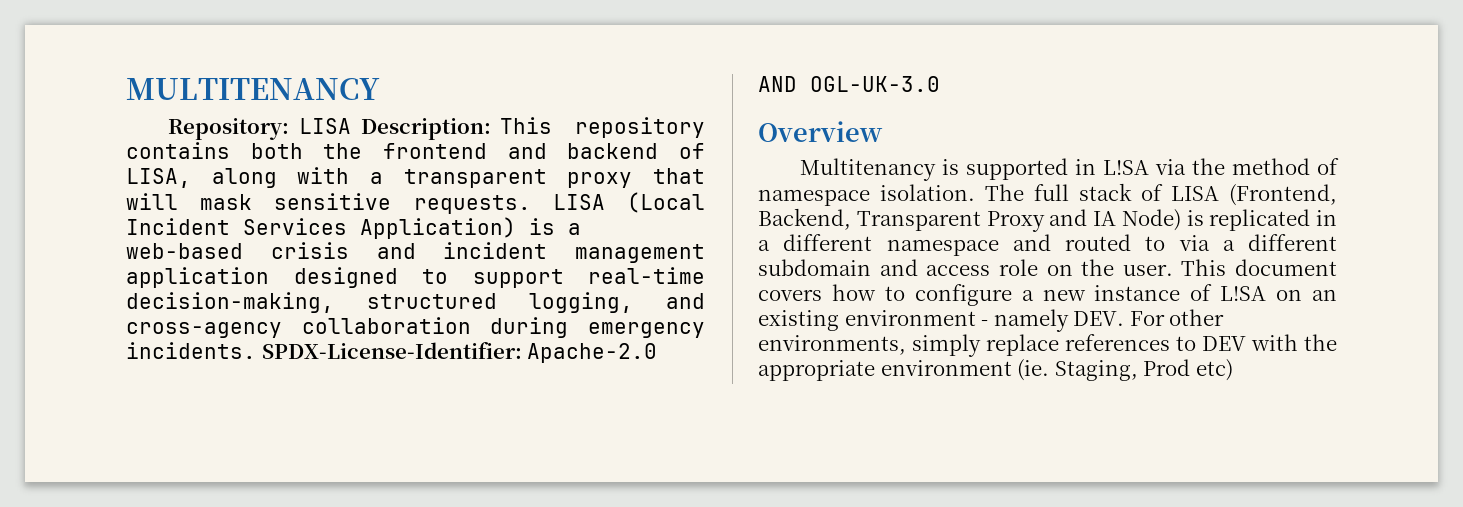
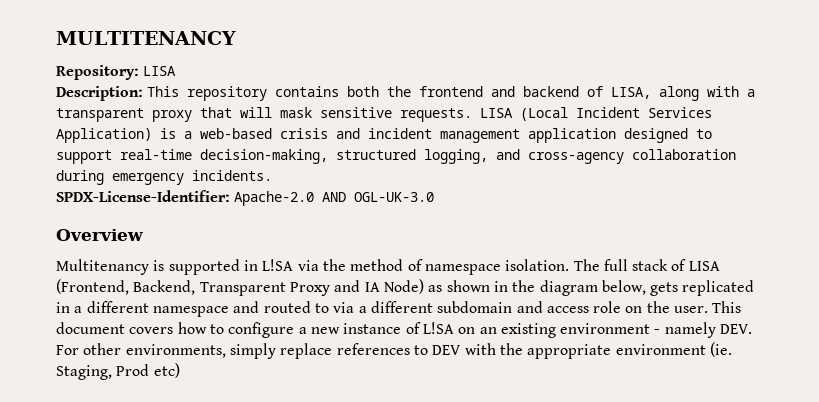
- Repository: LISA Description: This repository contains both the frontend and backend of LISA, along with a transparent proxy that will mask sensitive requests.
+ Repository: LISA
+ Description: This repository contains both the frontend and backend of LISA, along with a transparent proxy that will mask sensitive requests.
- LISA (Local Incident Services Application) is a web-based crisis and incident management application designed to support real-time decision-making, structured logging, and cross-agency collaboration during emergency incidents. SPDX-License-Identifier: Apache-2.0 AND OGL-UK-3.0
+ LISA (Local Incident Services Application) is a web-based crisis and incident management application designed to support real-time decision-making, structured logging, and cross-agency collaboration during emergency incidents.
+ SPDX-License-Identifier: Apache-2.0 AND OGL-UK-3.0
- The full stack of LISA (Frontend, Backend, Transparent Proxy and IA Node) is replicated in a different namespace and routed to via a different subdomain and access role on the user.
+ The full stack of LISA (Frontend, Backend, Transparent Proxy and IA Node) as shown in the diagram below, gets replicated in a different namespace and routed to via a different subdomain and access role on the user.

